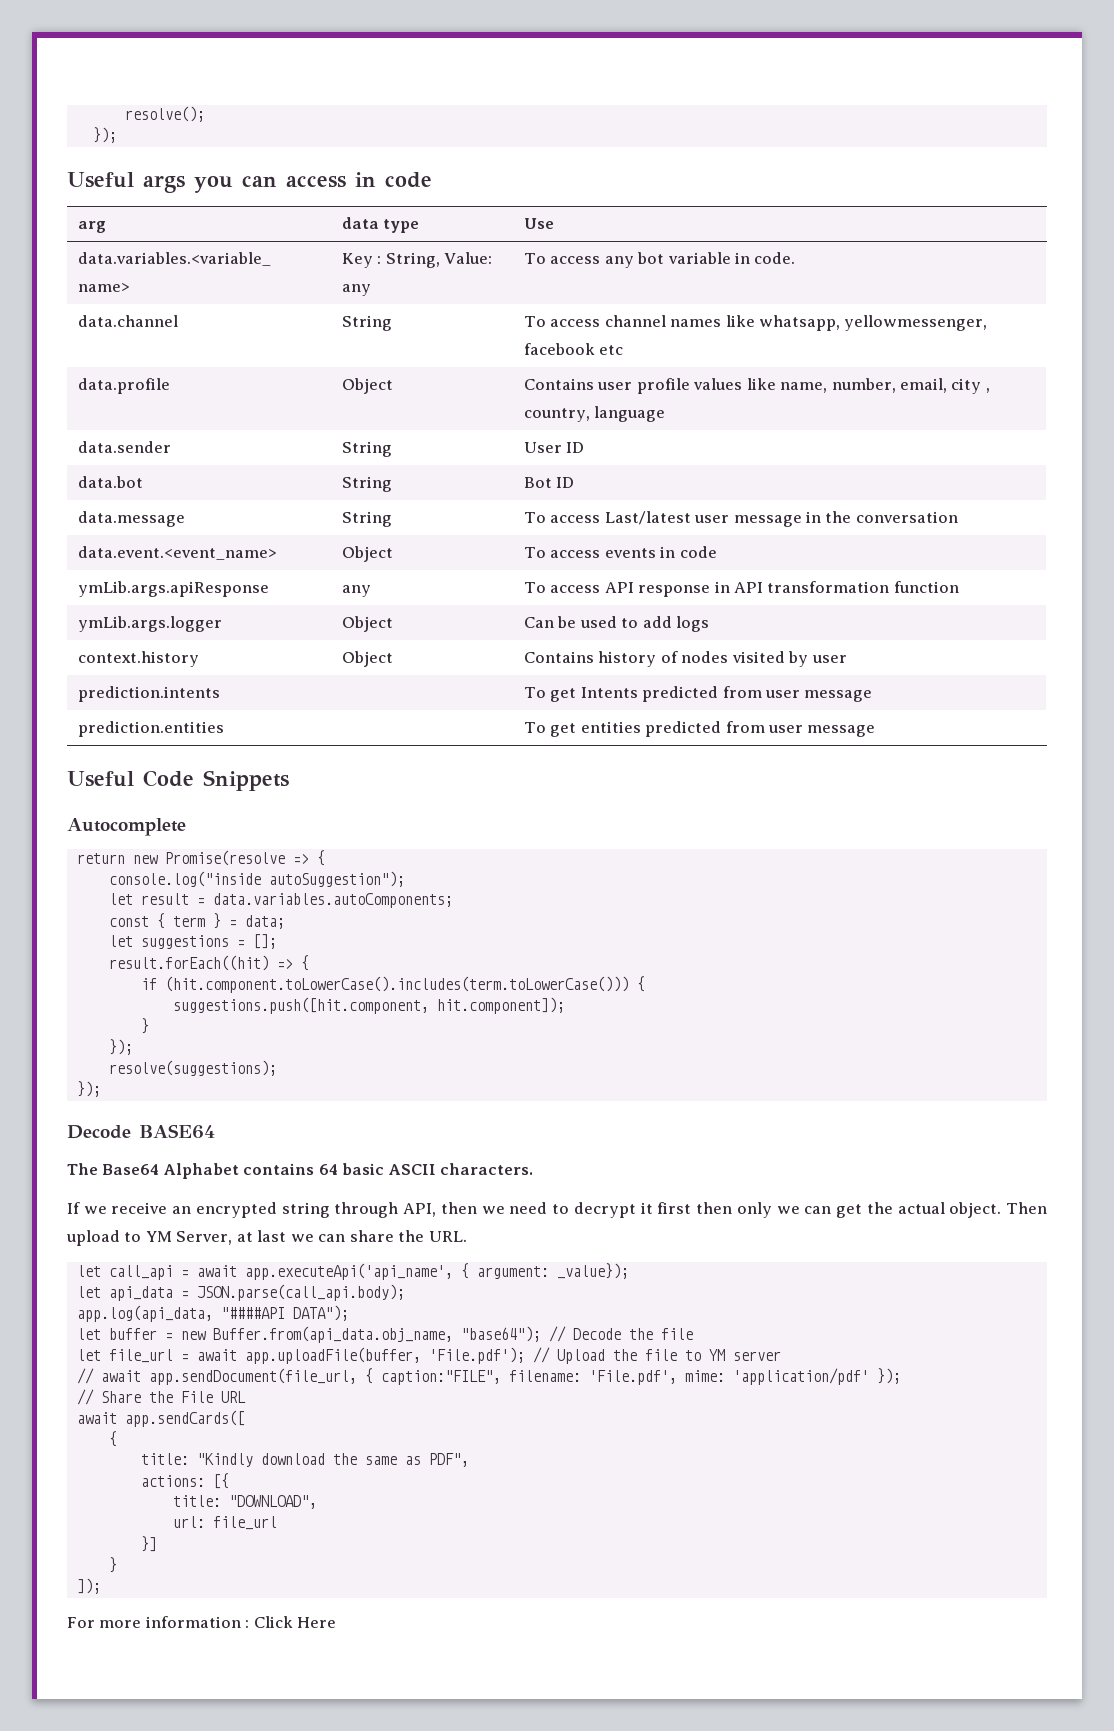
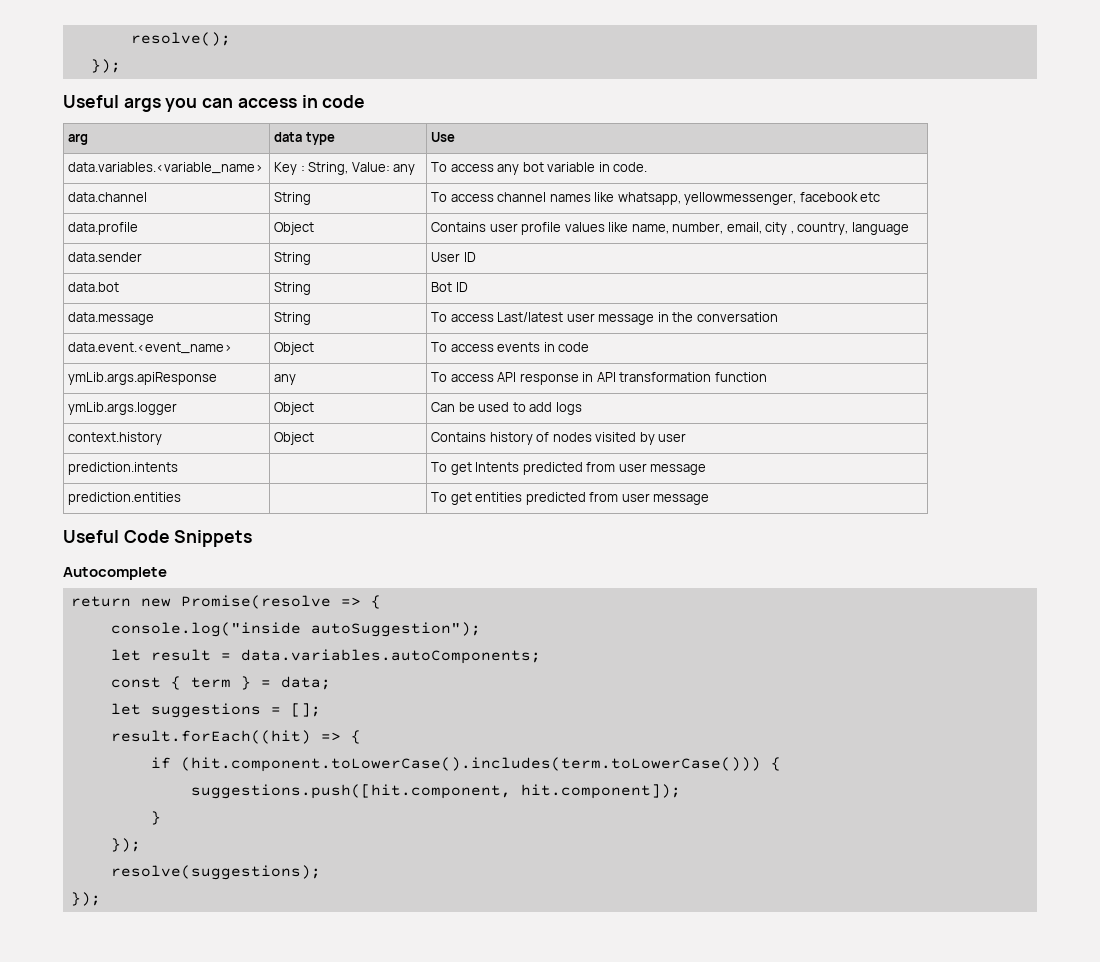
- Decode BASE64
- The Base64 Alphabet contains 64 basic ASCII characters.
- If we receive an encrypted string through API, then we need to decrypt it first then only we can get the actual object. Then upload to YM Server, at last we can share the URL.
- let call_api = await app.executeApi('api_name', { argument: _value});
- let api_data = JSON.parse(call_api.body);
- app.log(api_data, "####API DATA");
- let buffer = new Buffer.from(api_data.obj_name, "base64"); // Decode the file
- let file_url = await app.uploadFile(buffer, 'File.pdf'); // Upload the file to YM server
- // await app.sendDocument(file_url, { caption:"FILE", filename: 'File.pdf', mime: 'application/pdf' });
- // Share the File URL
- await app.sendCards([
- {
- title: "Kindly download the same as PDF",
- actions: [{
- title: "DOWNLOAD",
- url: file_url
- }]
- }
- ]);
- For more information : Click Here

